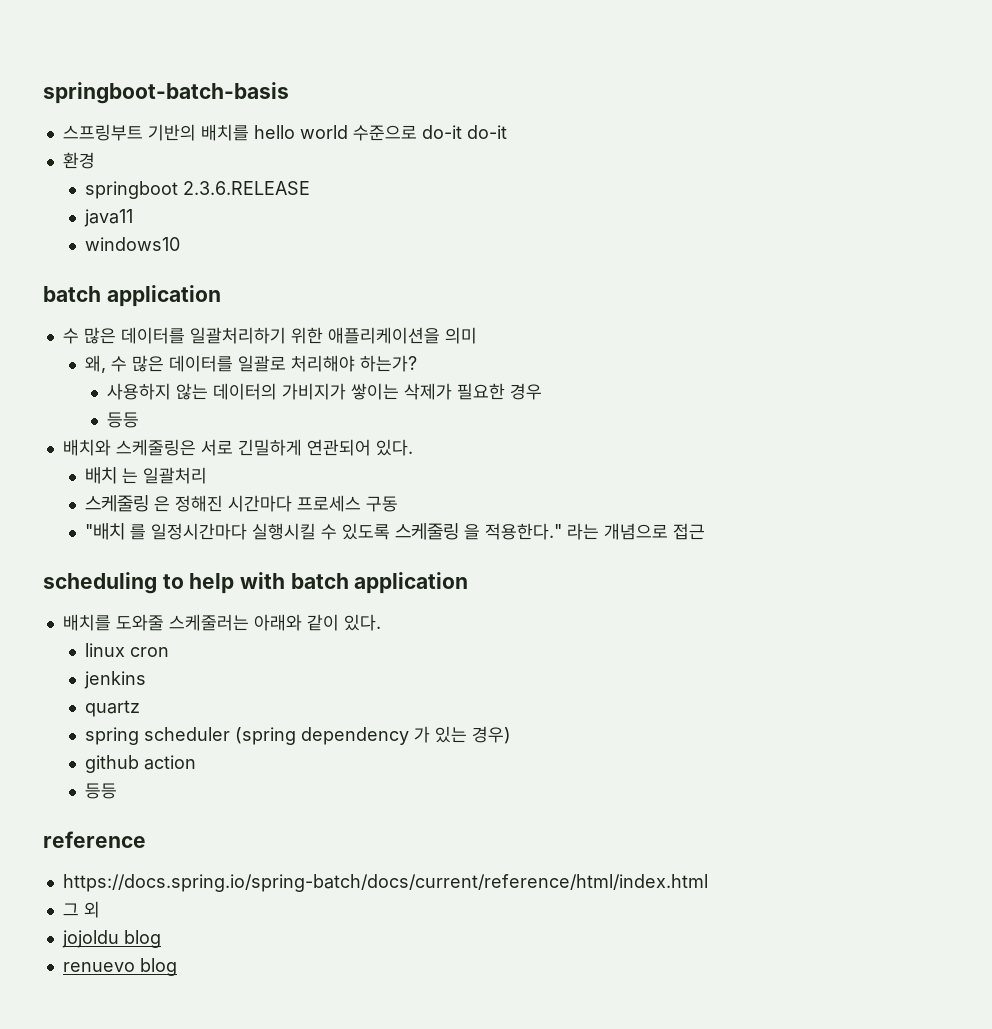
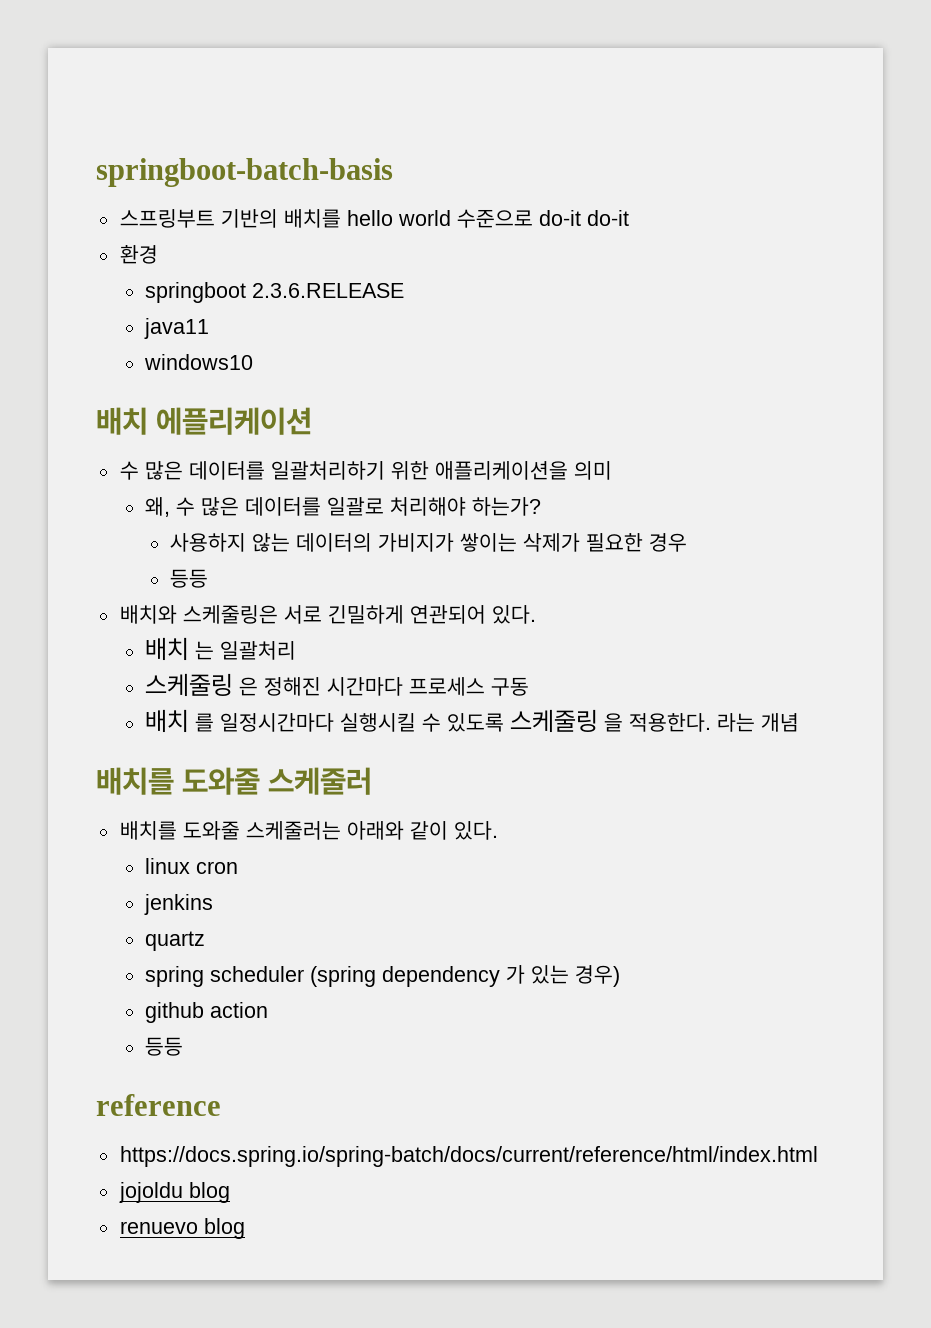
  windows10
- batch application
+ 배치 에플리케이션
- "배치 를 일정시간마다 실행시킬 수 있도록 스케줄링 을 적용한다." 라는 개념으로 접근
- scheduling to help with batch application
+ 배치 를 일정시간마다 실행시킬 수 있도록 스케줄링 을 적용한다. 라는 개념
+ 배치를 도와줄 스케줄러
- 그 외

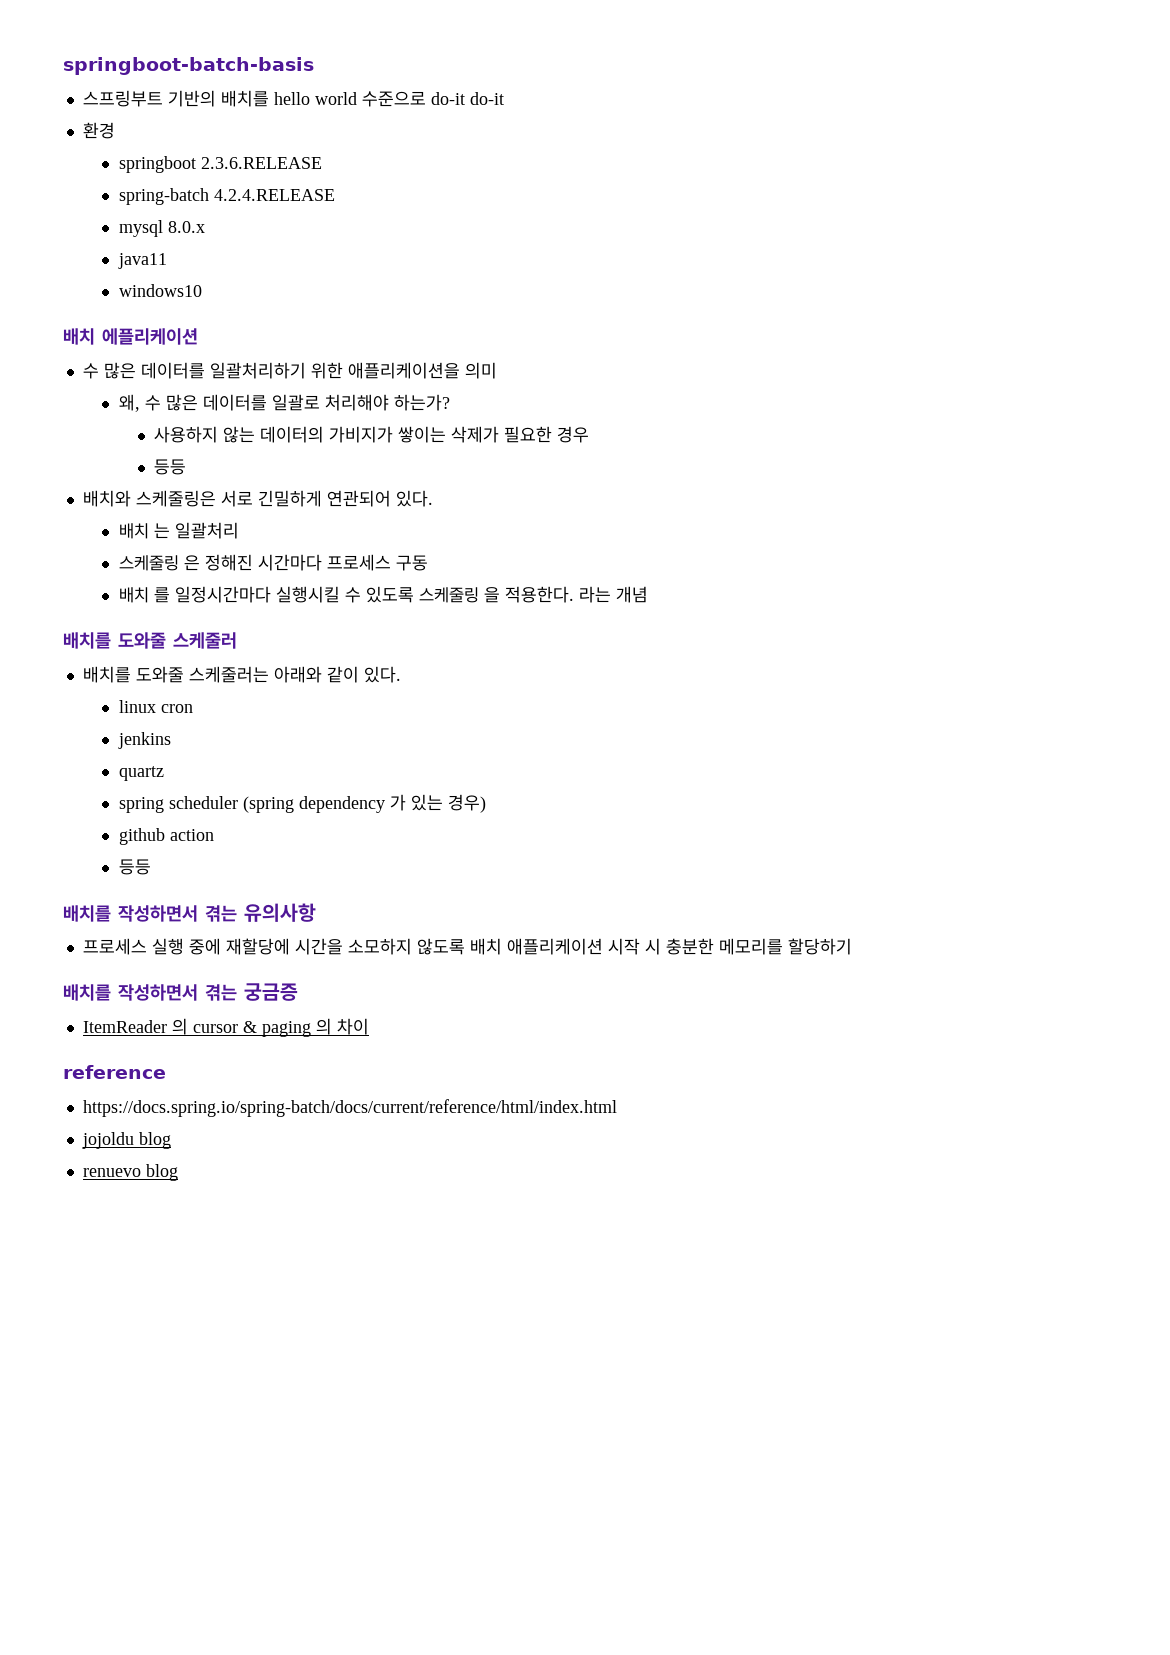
+ spring-batch 4.2.4.RELEASE
+ mysql 8.0.x
+ 배치를 작성하면서 겪는 유의사항
+ 프로세스 실행 중에 재할당에 시간을 소모하지 않도록 배치 애플리케이션 시작 시 충분한 메모리를 할당하기
+ 배치를 작성하면서 겪는 궁금증
+ ItemReader 의 cursor & paging 의 차이

